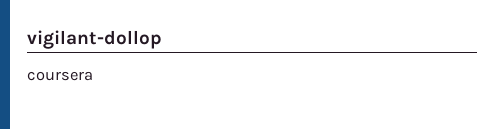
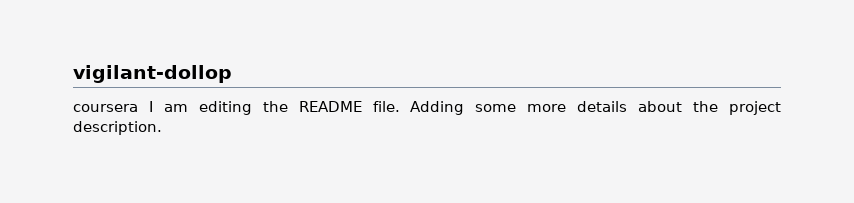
- coursera
+ coursera I am editing the README file. Adding some more details about the project description.

